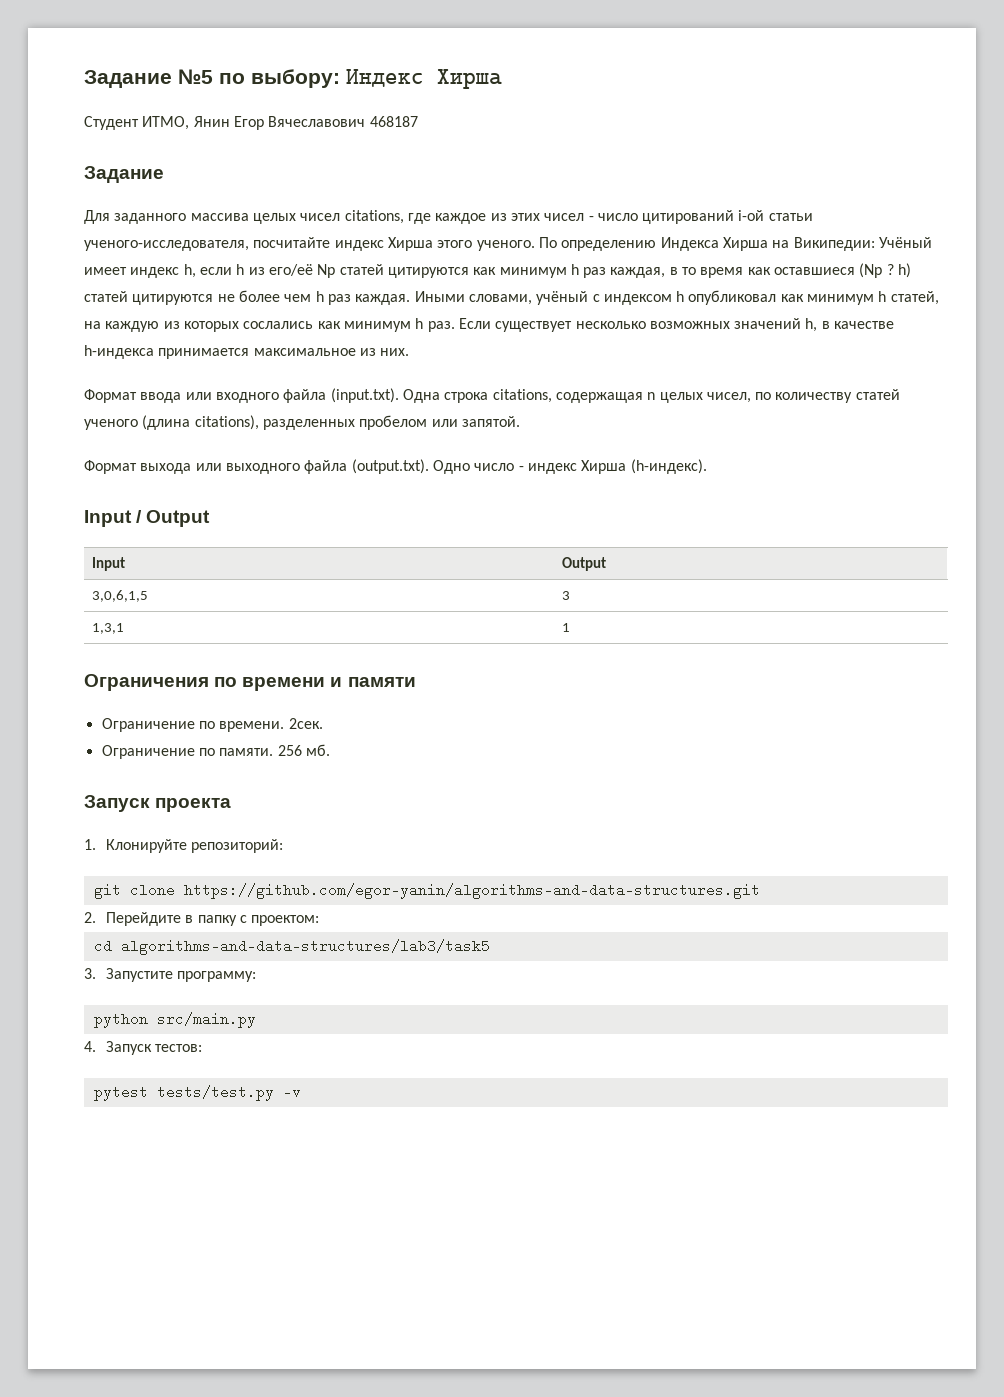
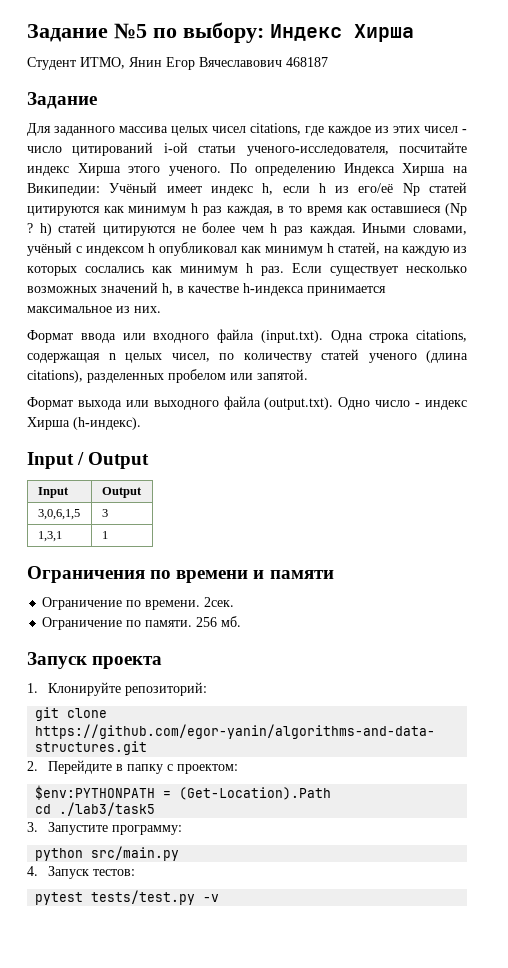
+ $env:PYTHONPATH = (Get-Location).Path
- cd algorithms-and-data-structures/lab3/task5
+ cd ./lab3/task5

